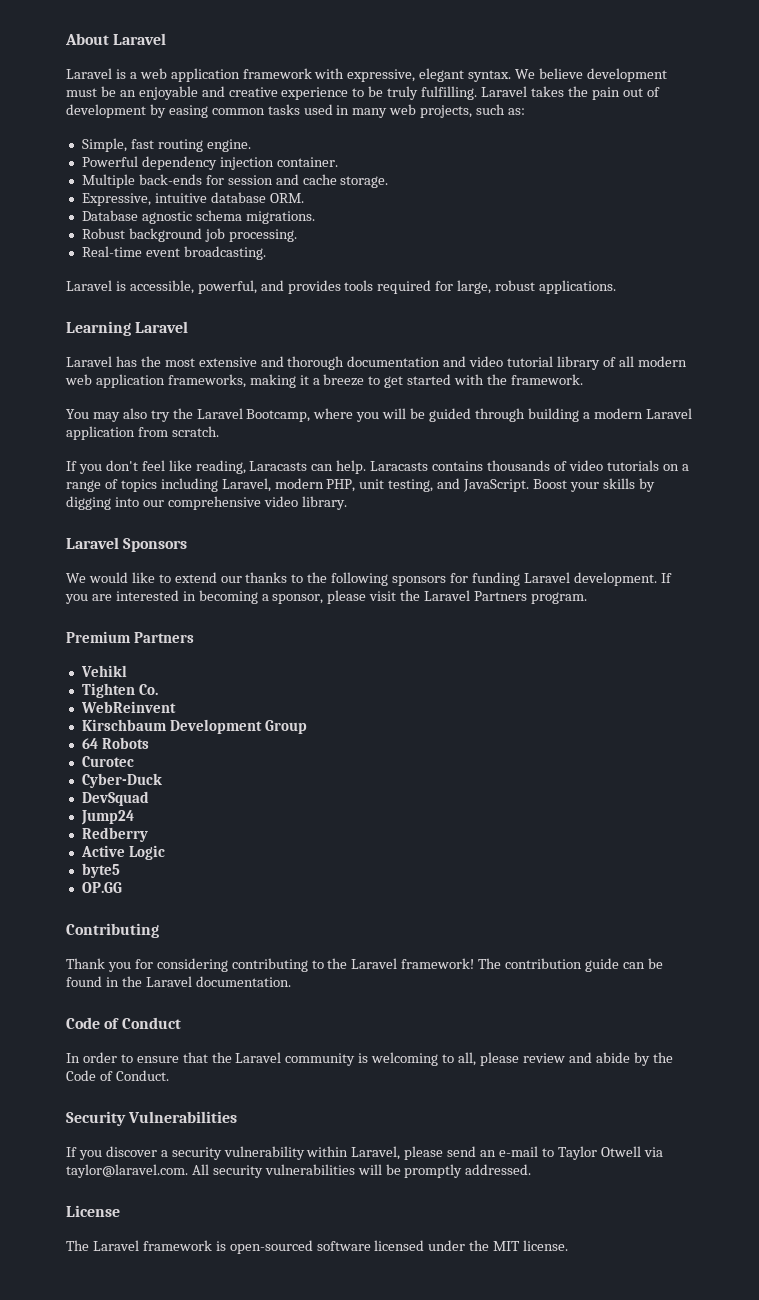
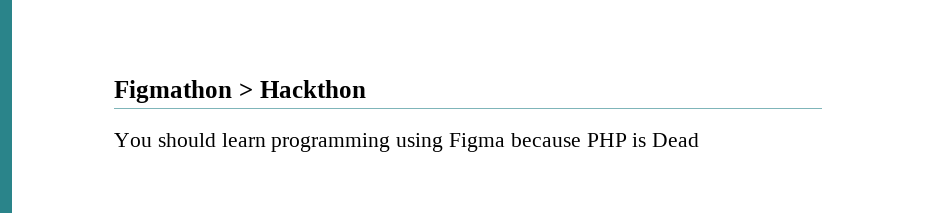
- About Laravel
- Laravel is a web application framework with expressive, elegant syntax. We believe development must be an enjoyable and creative experience to be truly fulfilling. Laravel takes the pain out of development by easing common tasks used in many web projects, such as:
- Simple, fast routing engine.
- Powerful dependency injection container.
- Multiple back-ends for session and cache storage.
- Expressive, intuitive database ORM.
- Database agnostic schema migrations.
- Robust background job processing.
- Real-time event broadcasting.
- Laravel is accessible, powerful, and provides tools required for large, robust applications.
- Learning Laravel
- Laravel has the most extensive and thorough documentation and video tutorial library of all modern web application frameworks, making it a breeze to get started with the framework.
- You may also try the Laravel Bootcamp, where you will be guided through building a modern Laravel application from scratch.
- If you don't feel like reading, Laracasts can help. Laracasts contains thousands of video tutorials on a range of topics including Laravel, modern PHP, unit testing, and JavaScript. Boost your skills by digging into our comprehensive video library.
- Laravel Sponsors
- We would like to extend our thanks to the following sponsors for funding Laravel development. If you are interested in becoming a sponsor, please visit the Laravel Partners program.
- Premium Partners
- Vehikl
- Tighten Co.
- WebReinvent
- Kirschbaum Development Group
- 64 Robots
- Curotec
- Cyber-Duck
- DevSquad
- Jump24
- Redberry
- Active Logic
- byte5
- OP.GG
- Contributing
- Thank you for considering contributing to the Laravel framework! The contribution guide can be found in the Laravel documentation.
- Code of Conduct
- In order to ensure that the Laravel community is welcoming to all, please review and abide by the Code of Conduct.
- Security Vulnerabilities
- If you discover a security vulnerability within Laravel, please send an e-mail to Taylor Otwell via taylor@laravel.com. All security vulnerabilities will be promptly addressed.
- License
- The Laravel framework is open-sourced software licensed under the MIT license.
+ Figmathon > Hackthon
+ You should learn programming using Figma because PHP is Dead

